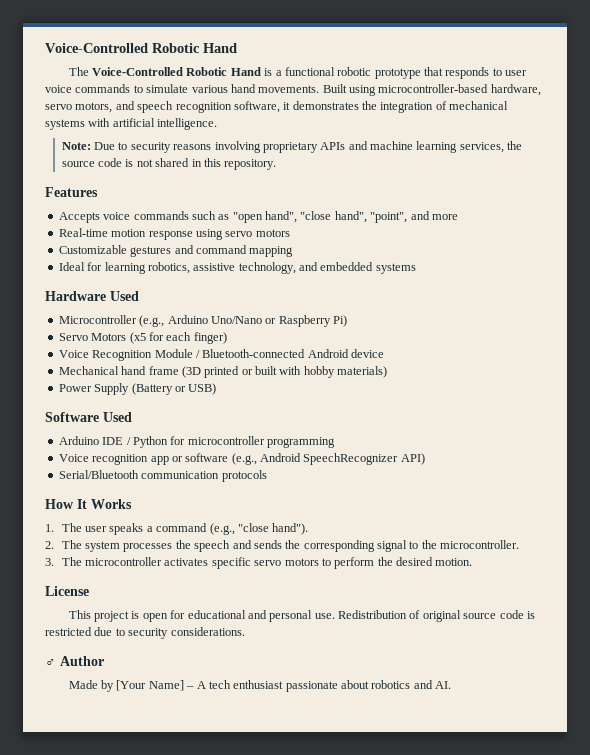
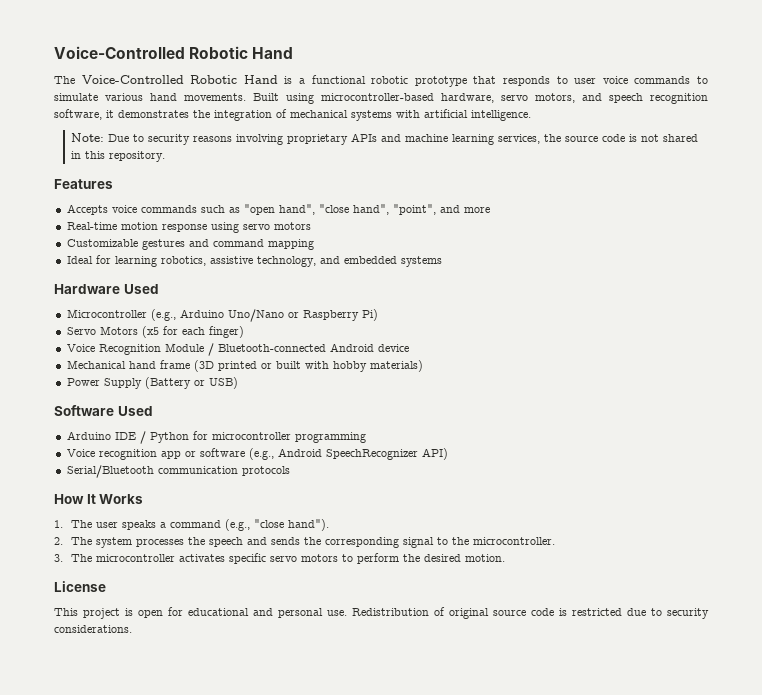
- ♂ Author
- Made by [Your Name] – A tech enthusiast passionate about robotics and AI.

